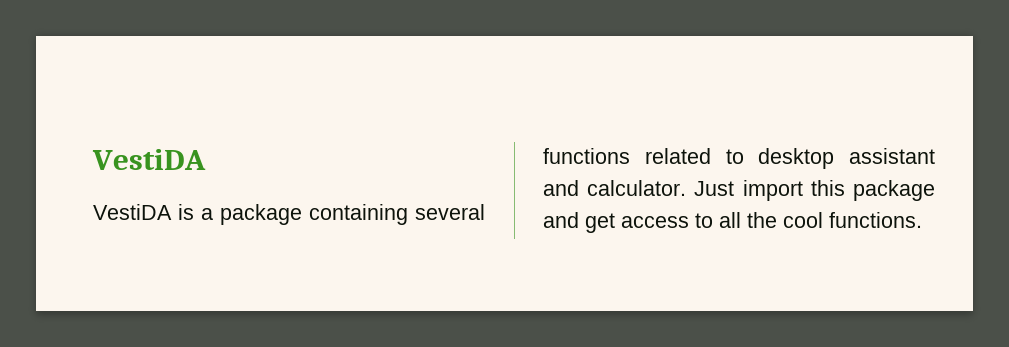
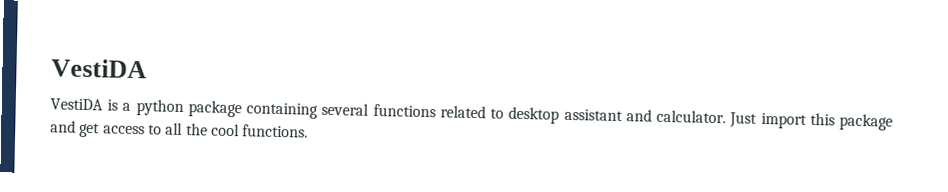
- VestiDA is a package containing several functions related to desktop assistant and calculator.
+ VestiDA is a python package containing several functions related to desktop assistant and calculator.

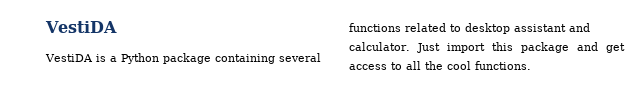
- VestiDA is a python package containing several functions related to desktop assistant and calculator.
+ VestiDA is a Python package containing several functions related to desktop assistant and calculator.

